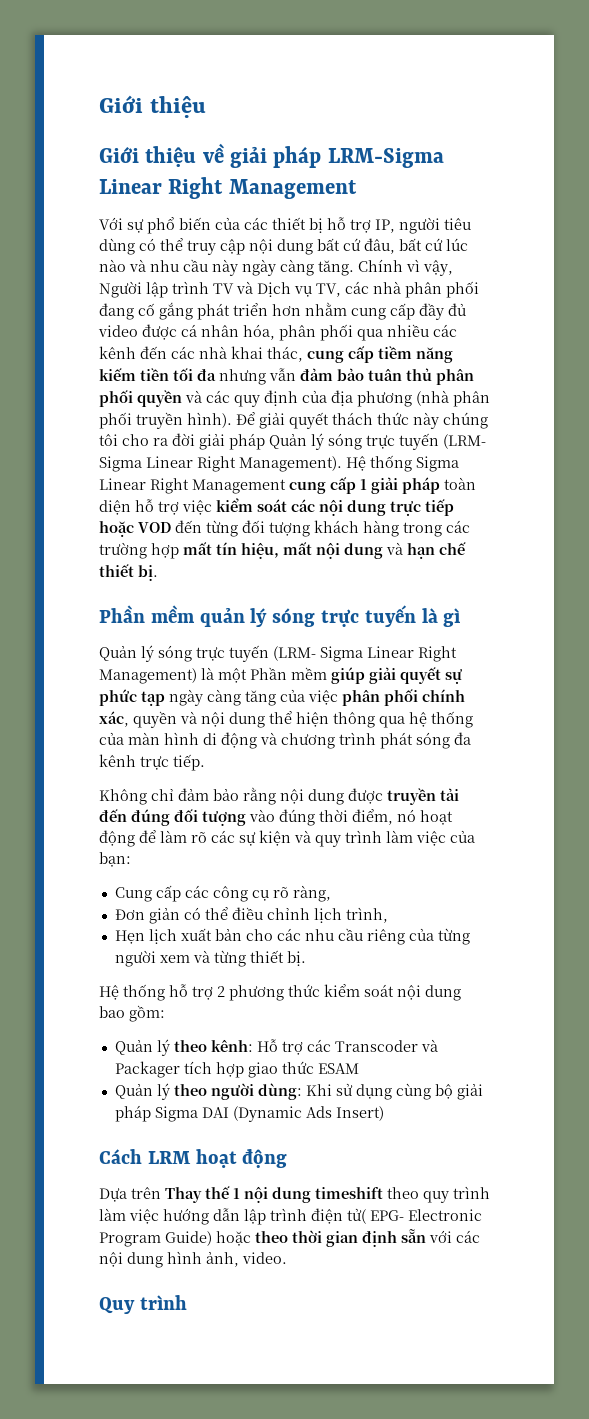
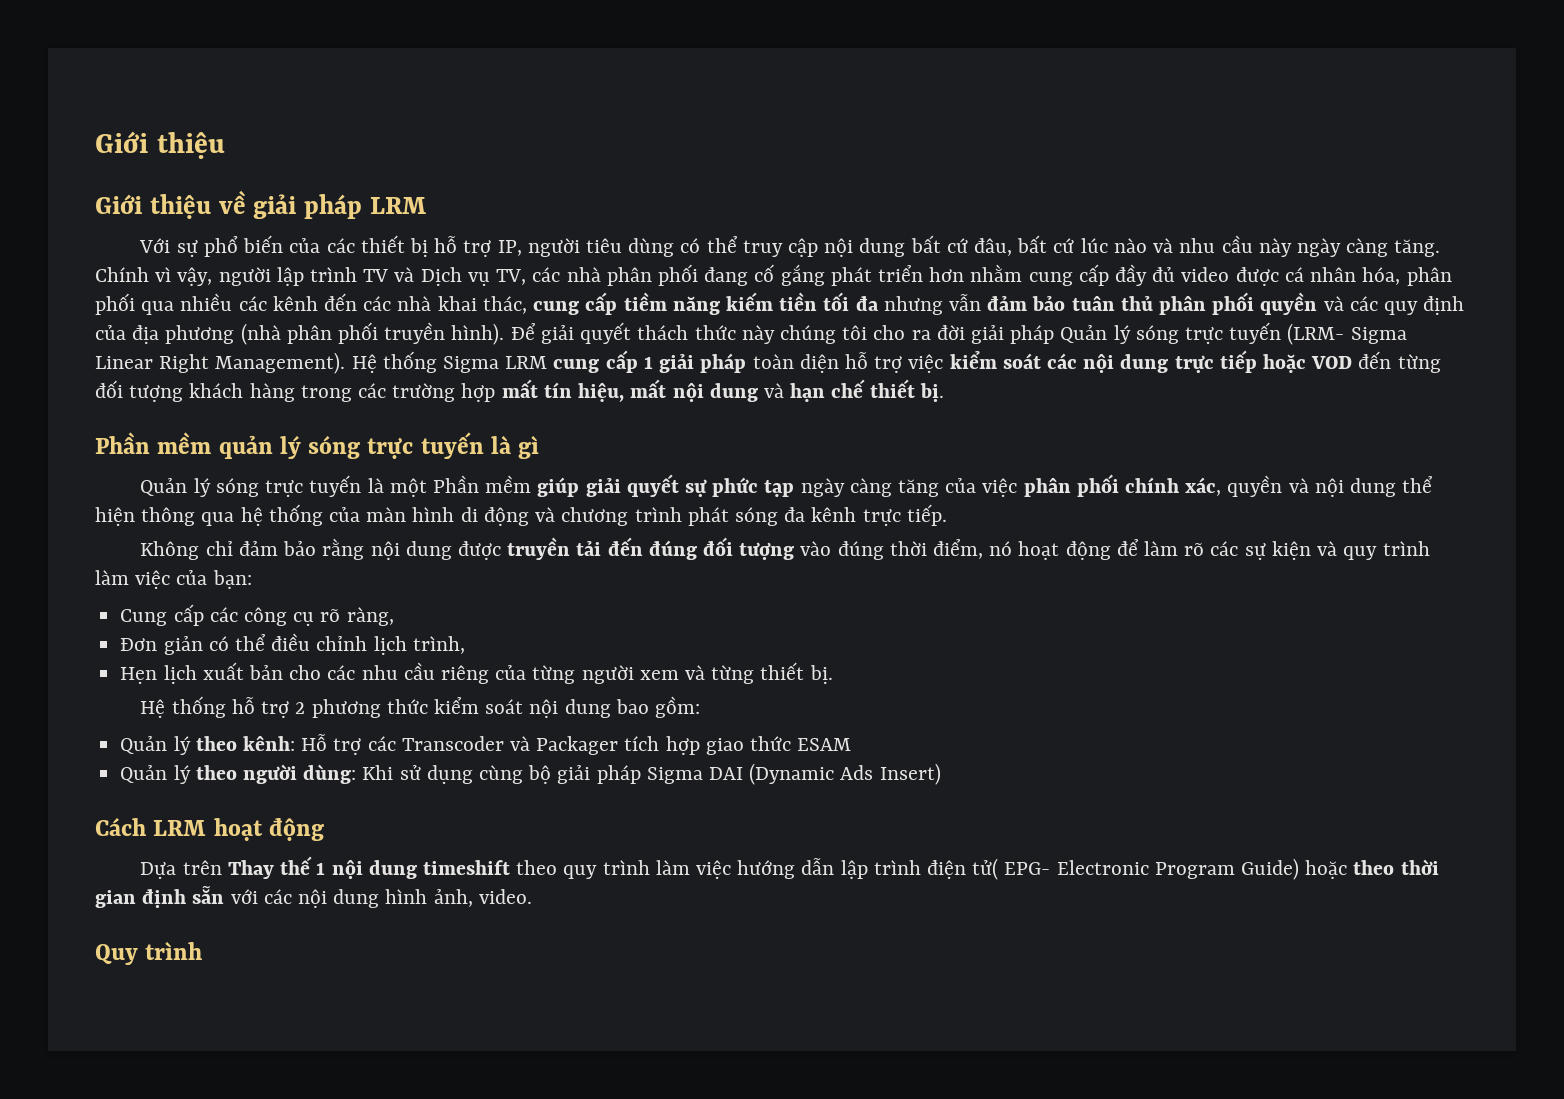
- Giới thiệu về giải pháp LRM-Sigma Linear Right Management
+ Giới thiệu về giải pháp LRM
- Chính vì vậy, Người lập trình TV và Dịch vụ TV, các nhà phân phối đang cố gắng phát triển hơn nhằm cung cấp đầy đủ video được cá nhân hóa, phân phối qua nhiều các kênh đến các nhà khai thác, cung cấp tiềm năng kiếm tiền tối đa nhưng vẫn đảm bảo tuân thủ phân phối quyền và các quy định của địa phương (nhà phân phối truyền hình).
+ Chính vì vậy, người lập trình TV và Dịch vụ TV, các nhà phân phối đang cố gắng phát triển hơn nhằm cung cấp đầy đủ video được cá nhân hóa, phân phối qua nhiều các kênh đến các nhà khai thác, cung cấp tiềm năng kiếm tiền tối đa nhưng vẫn đảm bảo tuân thủ phân phối quyền và các quy định của địa phương (nhà phân phối truyền hình).
- Hệ thống Sigma Linear Right Management cung cấp 1 giải pháp toàn diện hỗ trợ việc kiểm soát các nội dung trực tiếp hoặc VOD đến từng đối tượng khách hàng trong các trường hợp mất tín hiệu, mất nội dung và hạn chế thiết bị.
+ Hệ thống Sigma LRM cung cấp 1 giải pháp toàn diện hỗ trợ việc kiểm soát các nội dung trực tiếp hoặc VOD đến từng đối tượng khách hàng trong các trường hợp mất tín hiệu, mất nội dung và hạn chế thiết bị.
- Quản lý sóng trực tuyến (LRM- Sigma Linear Right Management) là một Phần mềm giúp giải quyết sự phức tạp ngày càng tăng của việc phân phối chính xác, quyền và nội dung thể hiện thông qua hệ thống của màn hình di động và chương trình phát sóng đa kênh trực tiếp.
+ Quản lý sóng trực tuyến là một Phần mềm giúp giải quyết sự phức tạp ngày càng tăng của việc phân phối chính xác, quyền và nội dung thể hiện thông qua hệ thống của màn hình di động và chương trình phát sóng đa kênh trực tiếp.

